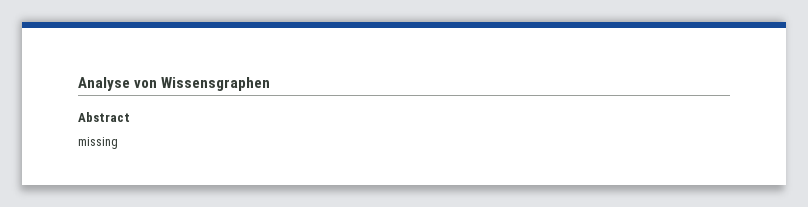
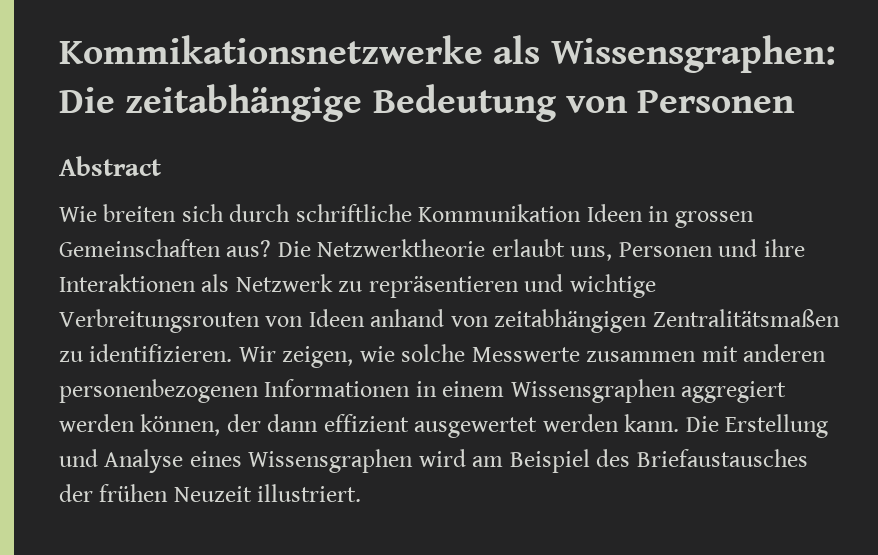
- Analyse von Wissensgraphen
+ Kommikationsnetzwerke als Wissensgraphen: Die zeitabhängige Bedeutung von Personen
  Abstract
- missing
+ Wie breiten sich durch schriftliche Kommunikation Ideen in grossen Gemeinschaften aus? Die Netzwerktheorie erlaubt uns, Personen und ihre Interaktionen als Netzwerk zu repräsentieren und wichtige Verbreitungsrouten von Ideen anhand von zeitabhängigen Zentralitätsmaßen zu identifizieren. Wir zeigen, wie solche Messwerte zusammen mit anderen personenbezogenen Informationen in einem Wissensgraphen aggregiert werden können, der dann effizient ausgewertet werden kann. Die Erstellung und Analyse eines Wissensgraphen wird am Beispiel des Briefaustausches der frühen Neuzeit illustriert.

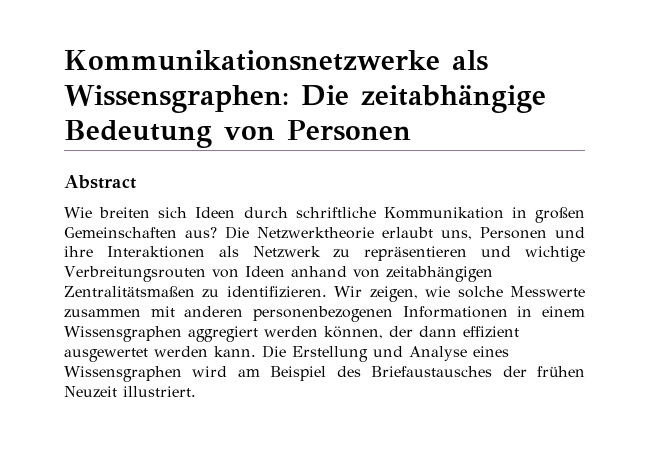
- Kommikationsnetzwerke als Wissensgraphen: Die zeitabhängige Bedeutung von Personen
+ Kommunikationsnetzwerke als Wissensgraphen: Die zeitabhängige Bedeutung von Personen
- Wie breiten sich durch schriftliche Kommunikation Ideen in grossen Gemeinschaften aus?
+ Wie breiten sich Ideen durch schriftliche Kommunikation in großen Gemeinschaften aus?

